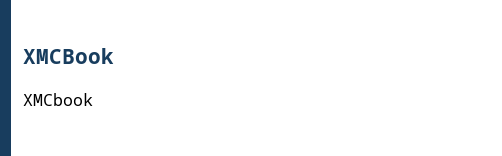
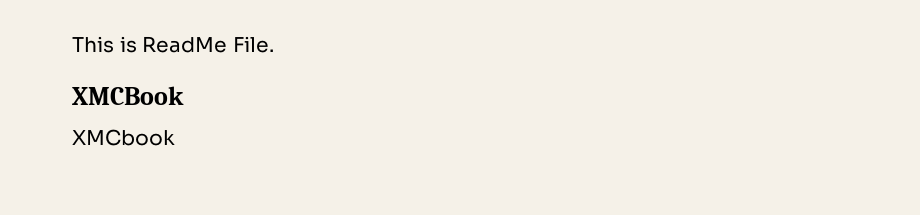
+ This is ReadMe File.

